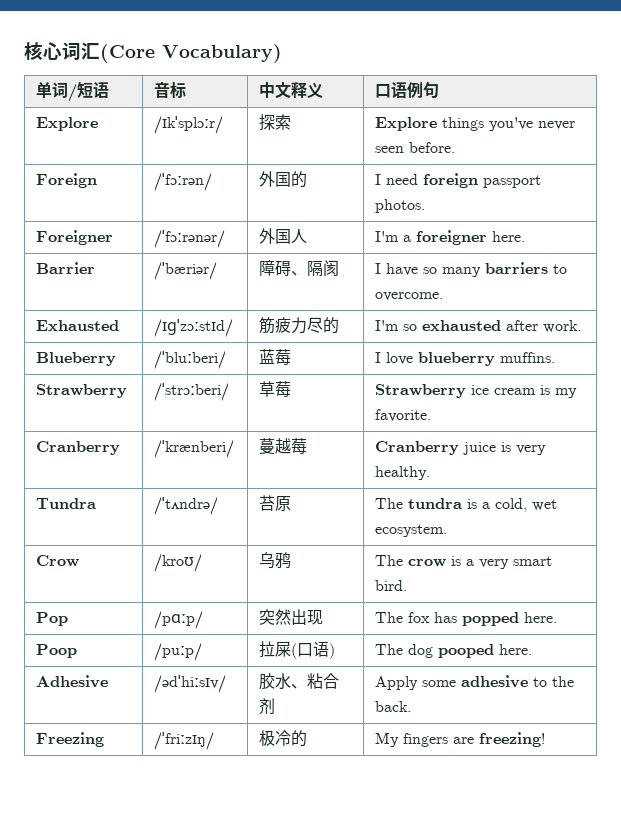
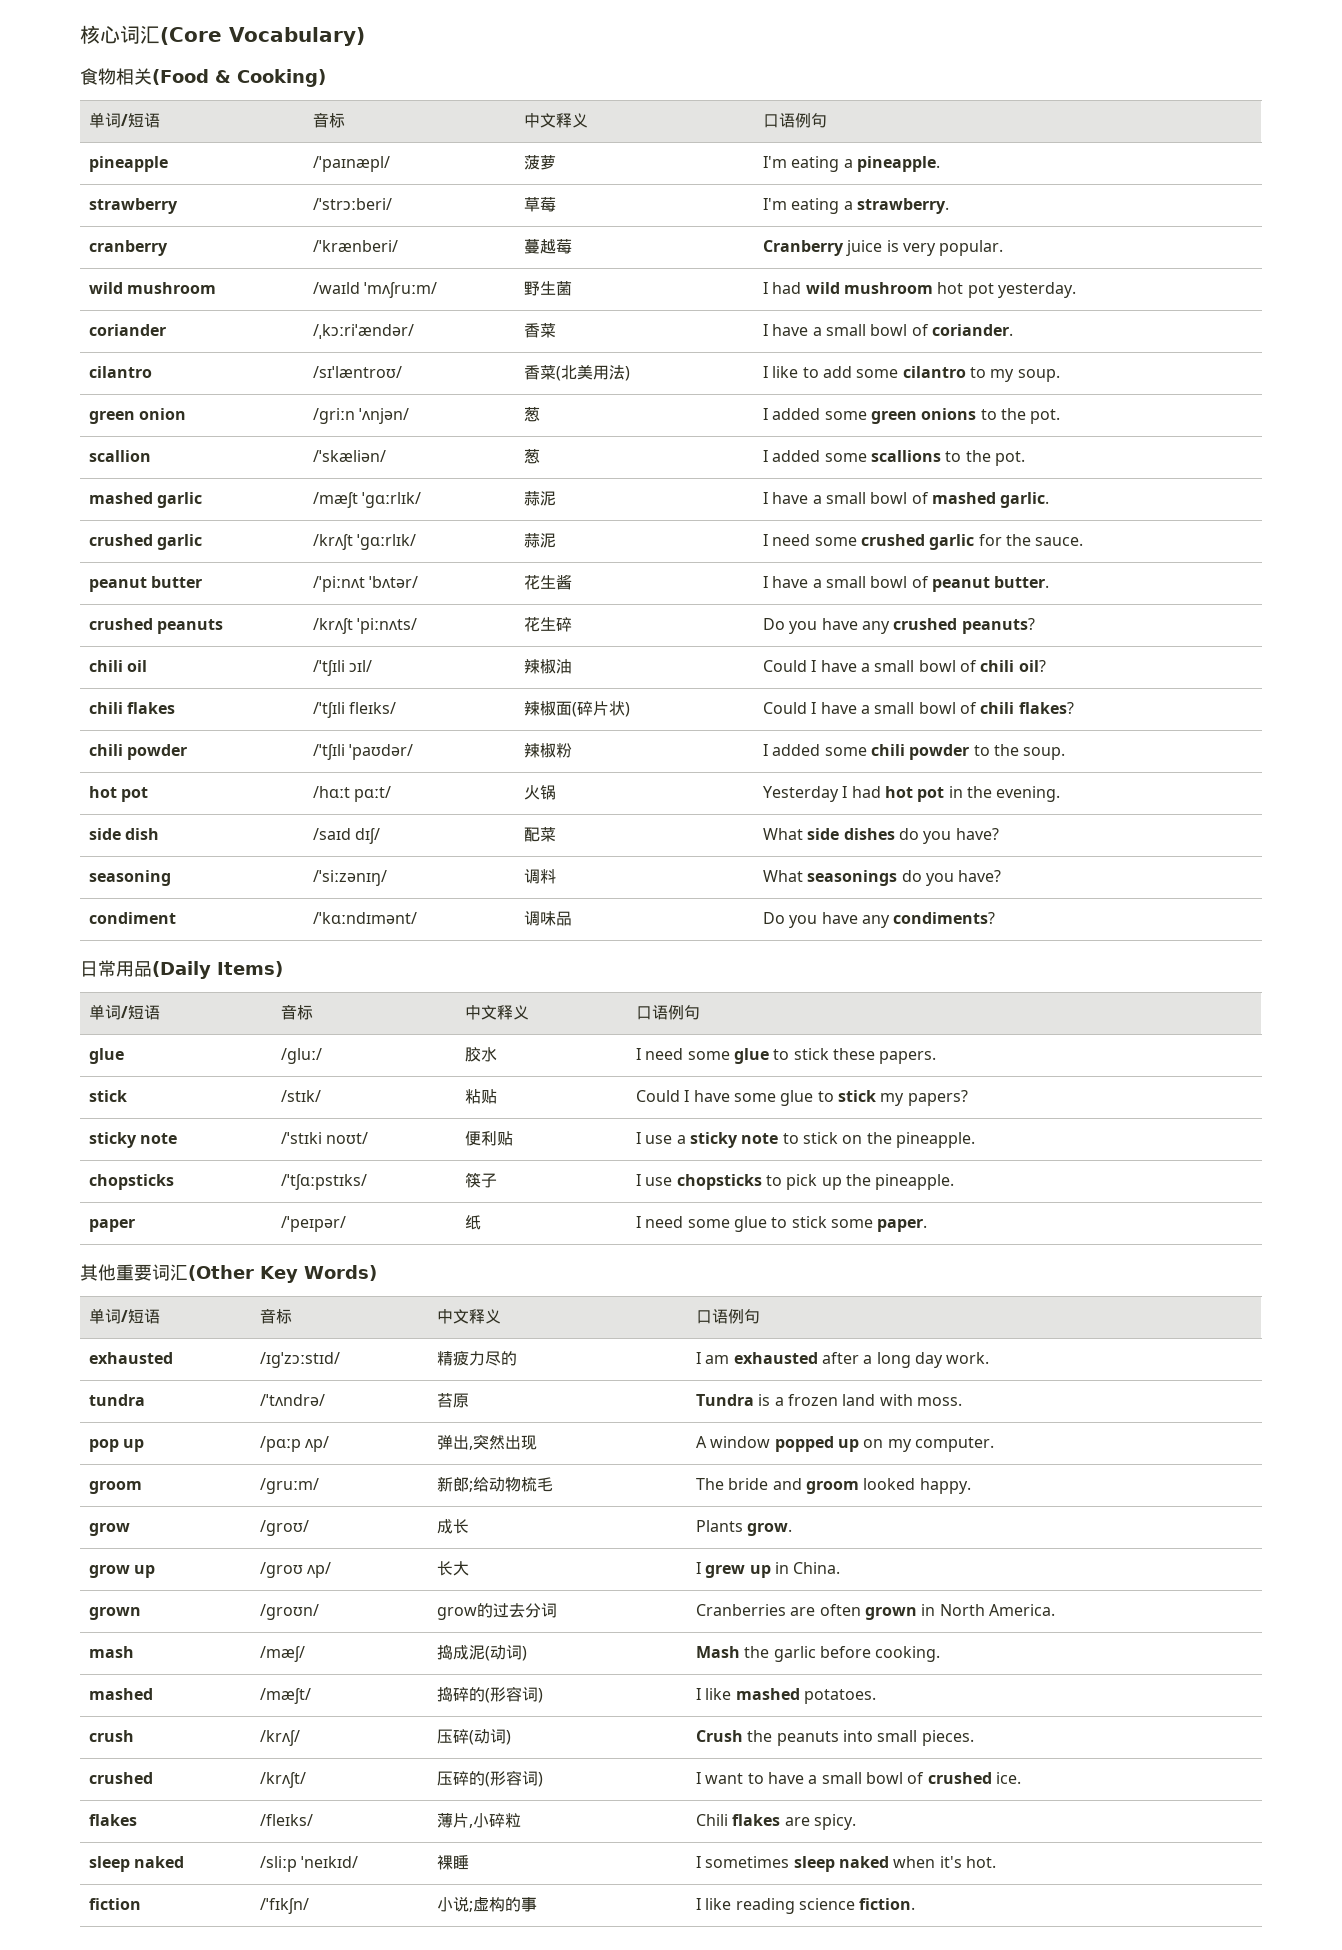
+ 食物相关(Food & Cooking)
  单词/短语 | 音标 | 中文释义 | 口语例句
- Explore | /ɪkˈsplɔːr/ | 探索 | Explore things you've never seen before.
- Foreign | /ˈfɔːrən/ | 外国的 | I need foreign passport photos.
- Foreigner | /ˈfɔːrənər/ | 外国人 | I'm a foreigner here.
- Barrier | /ˈbæriər/ | 障碍、隔阂 | I have so many barriers to overcome.
- Exhausted | /ɪɡˈzɔːstɪd/ | 筋疲力尽的 | I'm so exhausted after work.
- Blueberry | /ˈbluːberi/ | 蓝莓 | I love blueberry muffins.
- Strawberry | /ˈstrɔːberi/ | 草莓 | Strawberry ice cream is my favorite.
- Cranberry | /ˈkrænberi/ | 蔓越莓 | Cranberry juice is very healthy.
- Tundra | /ˈtʌndrə/ | 苔原 | The tundra is a cold, wet ecosystem.
- Crow | /kroʊ/ | 乌鸦 | The crow is a very smart bird.
- Pop | /pɑːp/ | 突然出现 | The fox has popped here.
- Poop | /puːp/ | 拉屎(口语) | The dog pooped here.
- Adhesive | /ədˈhiːsɪv/ | 胶水、粘合剂 | Apply some adhesive to the back.
- Freezing | /ˈfriːzɪŋ/ | 极冷的 | My fingers are freezing!
+ pineapple | /ˈpaɪnæpl/ | 菠萝 | I'm eating a pineapple.
+ strawberry | /ˈstrɔːberi/ | 草莓 | I'm eating a strawberry.
+ cranberry | /ˈkrænberi/ | 蔓越莓 | Cranberry juice is very popular.
+ wild mushroom | /waɪld ˈmʌʃruːm/ | 野生菌 | I had wild mushroom hot pot yesterday.
+ coriander | /ˌkɔːriˈændər/ | 香菜 | I have a small bowl of coriander.
+ cilantro | /sɪˈlæntroʊ/ | 香菜(北美用法) | I like to add some cilantro to my soup.
+ green onion | /ɡriːn ˈʌnjən/ | 葱 | I added some green onions to the pot.
+ scallion | /ˈskæliən/ | 葱 | I added some scallions to the pot.
+ mashed garlic | /mæʃt ˈɡɑːrlɪk/ | 蒜泥 | I have a small bowl of mashed garlic.
+ crushed garlic | /krʌʃt ˈɡɑːrlɪk/ | 蒜泥 | I need some crushed garlic for the sauce.
+ peanut butter | /ˈpiːnʌt ˈbʌtər/ | 花生酱 | I have a small bowl of peanut butter.
+ crushed peanuts | /krʌʃt ˈpiːnʌts/ | 花生碎 | Do you have any crushed peanuts?
+ chili oil | /ˈtʃɪli ɔɪl/ | 辣椒油 | Could I have a small bowl of chili oil?
+ chili flakes | /ˈtʃɪli fleɪks/ | 辣椒面(碎片状) | Could I have a small bowl of chili flakes?
+ chili powder | /ˈtʃɪli ˈpaʊdər/ | 辣椒粉 | I added some chili powder to the soup.
+ hot pot | /hɑːt pɑːt/ | 火锅 | Yesterday I had hot pot in the evening.
+ side dish | /saɪd dɪʃ/ | 配菜 | What side dishes do you have?
+ seasoning | /ˈsiːzənɪŋ/ | 调料 | What seasonings do you have?
+ condiment | /ˈkɑːndɪmənt/ | 调味品 | Do you have any condiments?
+ 日常用品(Daily Items)
+ 单词/短语 | 音标 | 中文释义 | 口语例句
+ glue | /ɡluː/ | 胶水 | I need some glue to stick these papers.
+ stick | /stɪk/ | 粘贴 | Could I have some glue to stick my papers?
+ sticky note | /ˈstɪki noʊt/ | 便利贴 | I use a sticky note to stick on the pineapple.
+ chopsticks | /ˈtʃɑːpstɪks/ | 筷子 | I use chopsticks to pick up the pineapple.
+ paper | /ˈpeɪpər/ | 纸 | I need some glue to stick some paper.
+ 其他重要词汇(Other Key Words)
+ 单词/短语 | 音标 | 中文释义 | 口语例句
+ exhausted | /ɪɡˈzɔːstɪd/ | 精疲力尽的 | I am exhausted after a long day work.
+ tundra | /ˈtʌndrə/ | 苔原 | Tundra is a frozen land with moss.
+ pop up | /pɑːp ʌp/ | 弹出,突然出现 | A window popped up on my computer.
+ groom | /ɡruːm/ | 新郎;给动物梳毛 | The bride and groom looked happy.
+ grow | /ɡroʊ/ | 成长 | Plants grow.
+ grow up | /ɡroʊ ʌp/ | 长大 | I grew up in China.
+ grown | /ɡroʊn/ | grow的过去分词 | Cranberries are often grown in North America.
+ mash | /mæʃ/ | 捣成泥(动词) | Mash the garlic before cooking.
+ mashed | /mæʃt/ | 捣碎的(形容词) | I like mashed potatoes.
+ crush | /krʌʃ/ | 压碎(动词) | Crush the peanuts into small pieces.
+ crushed | /krʌʃt/ | 压碎的(形容词) | I want to have a small bowl of crushed ice.
+ flakes | /fleɪks/ | 薄片,小碎粒 | Chili flakes are spicy.
+ sleep naked | /sliːp ˈneɪkɪd/ | 裸睡 | I sometimes sleep naked when it's hot.
+ fiction | /ˈfɪkʃn/ | 小说;虚构的事 | I like reading science fiction.

